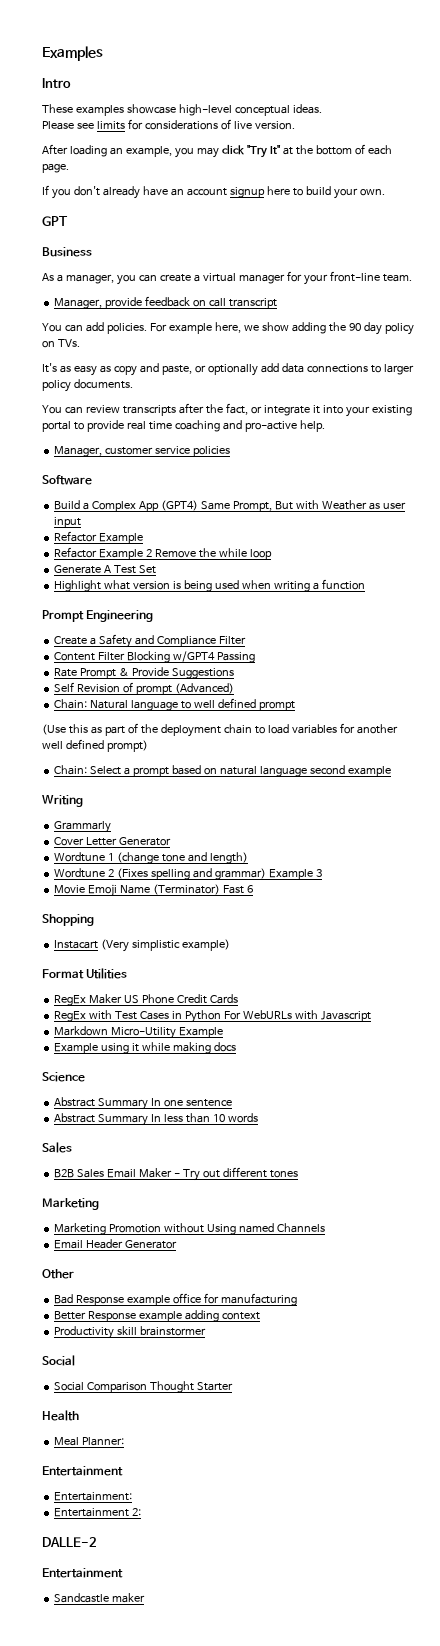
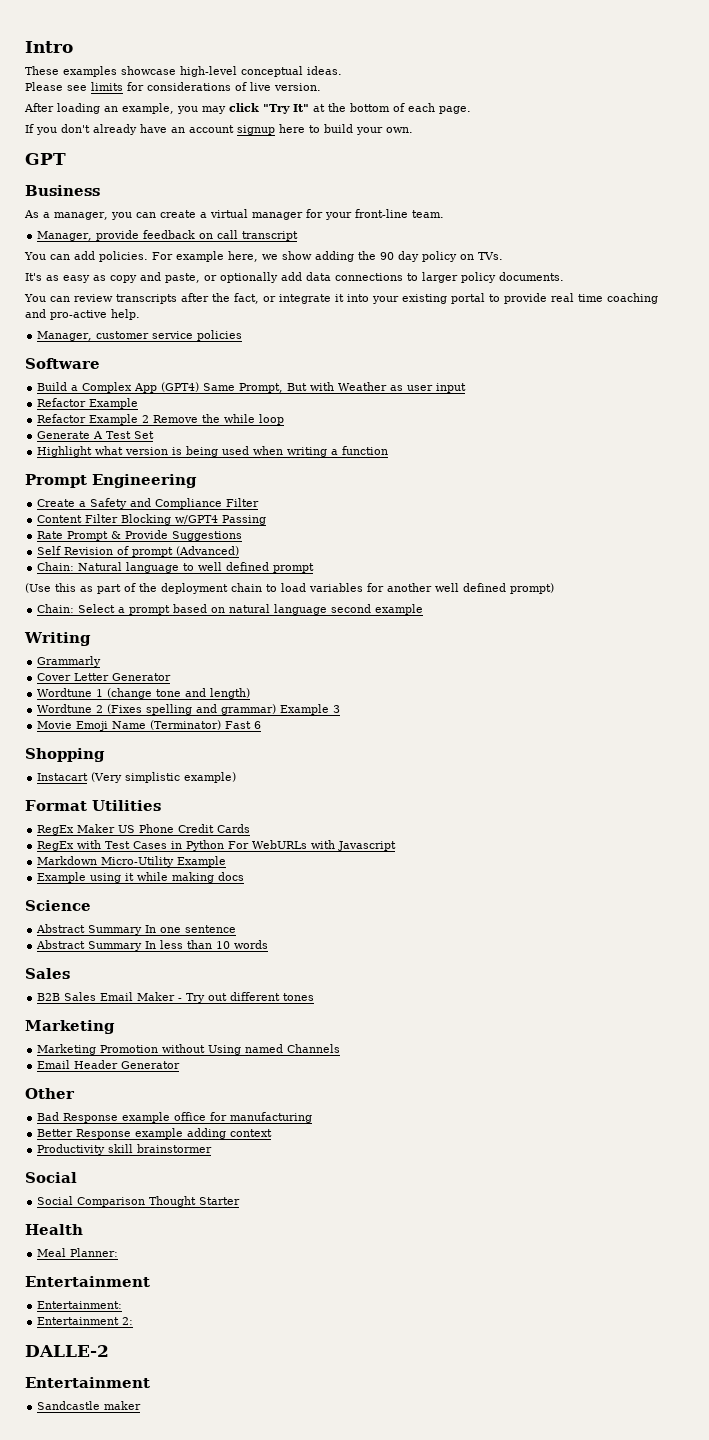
- Examples

